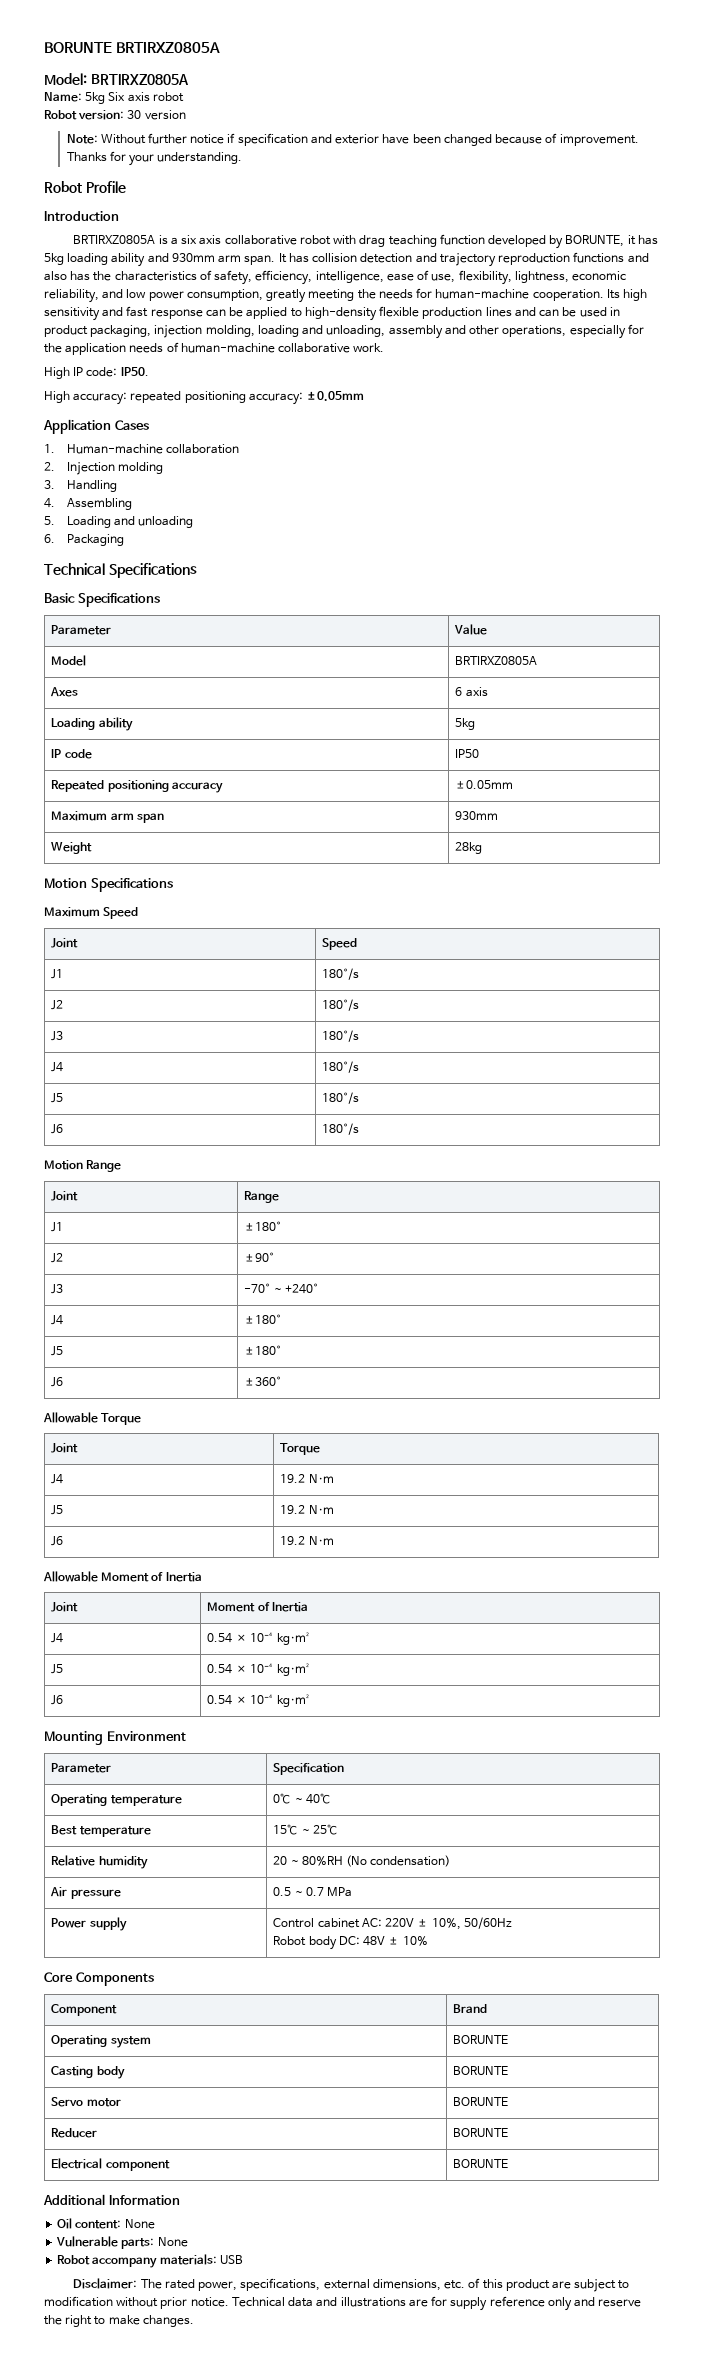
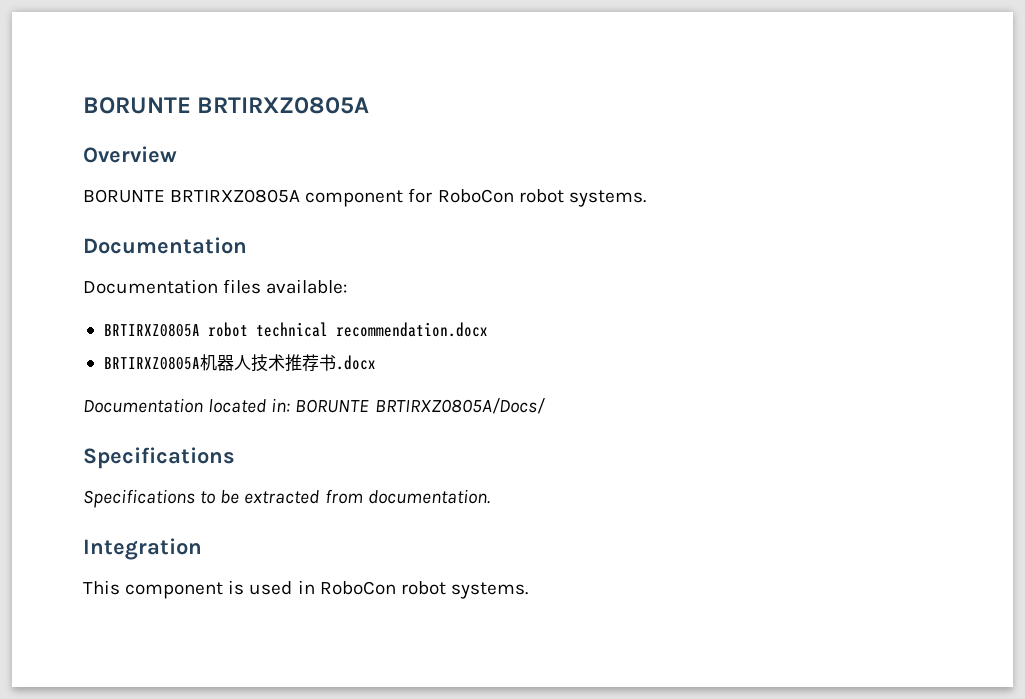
- Model: BRTIRXZ0805A
- Name: 5kg Six axis robot
- Robot version: 30 version
- Note: Without further notice if specification and exterior have been changed because of improvement. Thanks for your understanding.
- Robot Profile
- Introduction
- BRTIRXZ0805A is a six axis collaborative robot with drag teaching function developed by BORUNTE, it has 5kg loading ability and 930mm arm span. It has collision detection and trajectory reproduction functions and also has the characteristics of safety, efficiency, intelligence, ease of use, flexibility, lightness, economic reliability, and low power consumption, greatly meeting the needs for human-machine cooperation. Its high sensitivity and fast response can be applied to high-density flexible production lines and can be used in product packaging, injection molding, loading and unloading, assembly and other operations, especially for the application needs of human-machine collaborative work.
- High IP code: IP50.
- High accuracy: repeated positioning accuracy: ±0.05mm
- Application Cases
- 1. Human-machine collaboration
- 2. Injection molding
- 3. Handling
- 4. Assembling
- 5. Loading and unloading
- 6. Packaging
- Technical Specifications
- Basic Specifications
- Parameter | Value
- Model | BRTIRXZ0805A
- Axes | 6 axis
- Loading ability | 5kg
- IP code | IP50
- Repeated positioning accuracy | ±0.05mm
- Maximum arm span | 930mm
- Weight | 28kg
- Motion Specifications
- Maximum Speed
- Joint | Speed
- J1 | 180°/s
- J2 | 180°/s
- J3 | 180°/s
- J4 | 180°/s
- J5 | 180°/s
- J6 | 180°/s
- Motion Range
- Joint | Range
- J1 | ±180°
- J2 | ±90°
- J3 | -70° ~ +240°
- J4 | ±180°
- J5 | ±180°
- J6 | ±360°
- Allowable Torque
- Joint | Torque
- J4 | 19.2 N·m
- J5 | 19.2 N·m
- J6 | 19.2 N·m
- Allowable Moment of Inertia
- Joint | Moment of Inertia
- J4 | 0.54 × 10⁻⁴ kg·m²
- J5 | 0.54 × 10⁻⁴ kg·m²
- J6 | 0.54 × 10⁻⁴ kg·m²
- Mounting Environment
- Parameter | Specification
- Operating temperature | 0℃ ~ 40℃
- Best temperature | 15℃ ~ 25℃
- Relative humidity | 20 ~ 80%RH (No condensation)
- Air pressure | 0.5 ~ 0.7 MPa
- Power supply | Control cabinet AC: 220V ± 10%, 50/60Hz
- Robot body DC: 48V ± 10%
- Core Components
- Component | Brand
- Operating system | BORUNTE
- Casting body | BORUNTE
- Servo motor | BORUNTE
- Reducer | BORUNTE
- Electrical component | BORUNTE
- Additional Information
- Oil content: None
- Vulnerable parts: None
- Robot accompany materials: USB
- Disclaimer: The rated power, specifications, external dimensions, etc. of this product are subject to modification without prior notice. Technical data and illustrations are for supply reference only and reserve the right to make changes.
+ Overview
+ BORUNTE BRTIRXZ0805A component for RoboCon robot systems.
+ Documentation
+ Documentation files available:
+ BRTIRXZ0805A robot technical recommendation.docx
+ BRTIRXZ0805A机器人技术推荐书.docx
+ Documentation located in: BORUNTE BRTIRXZ0805A/Docs/
+ Specifications
+ Specifications to be extracted from documentation.
+ Integration
+ This component is used in RoboCon robot systems.

